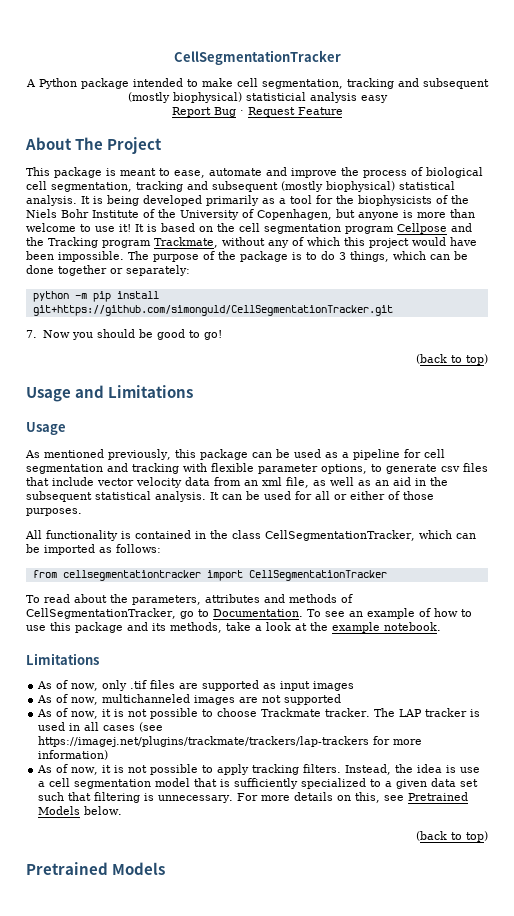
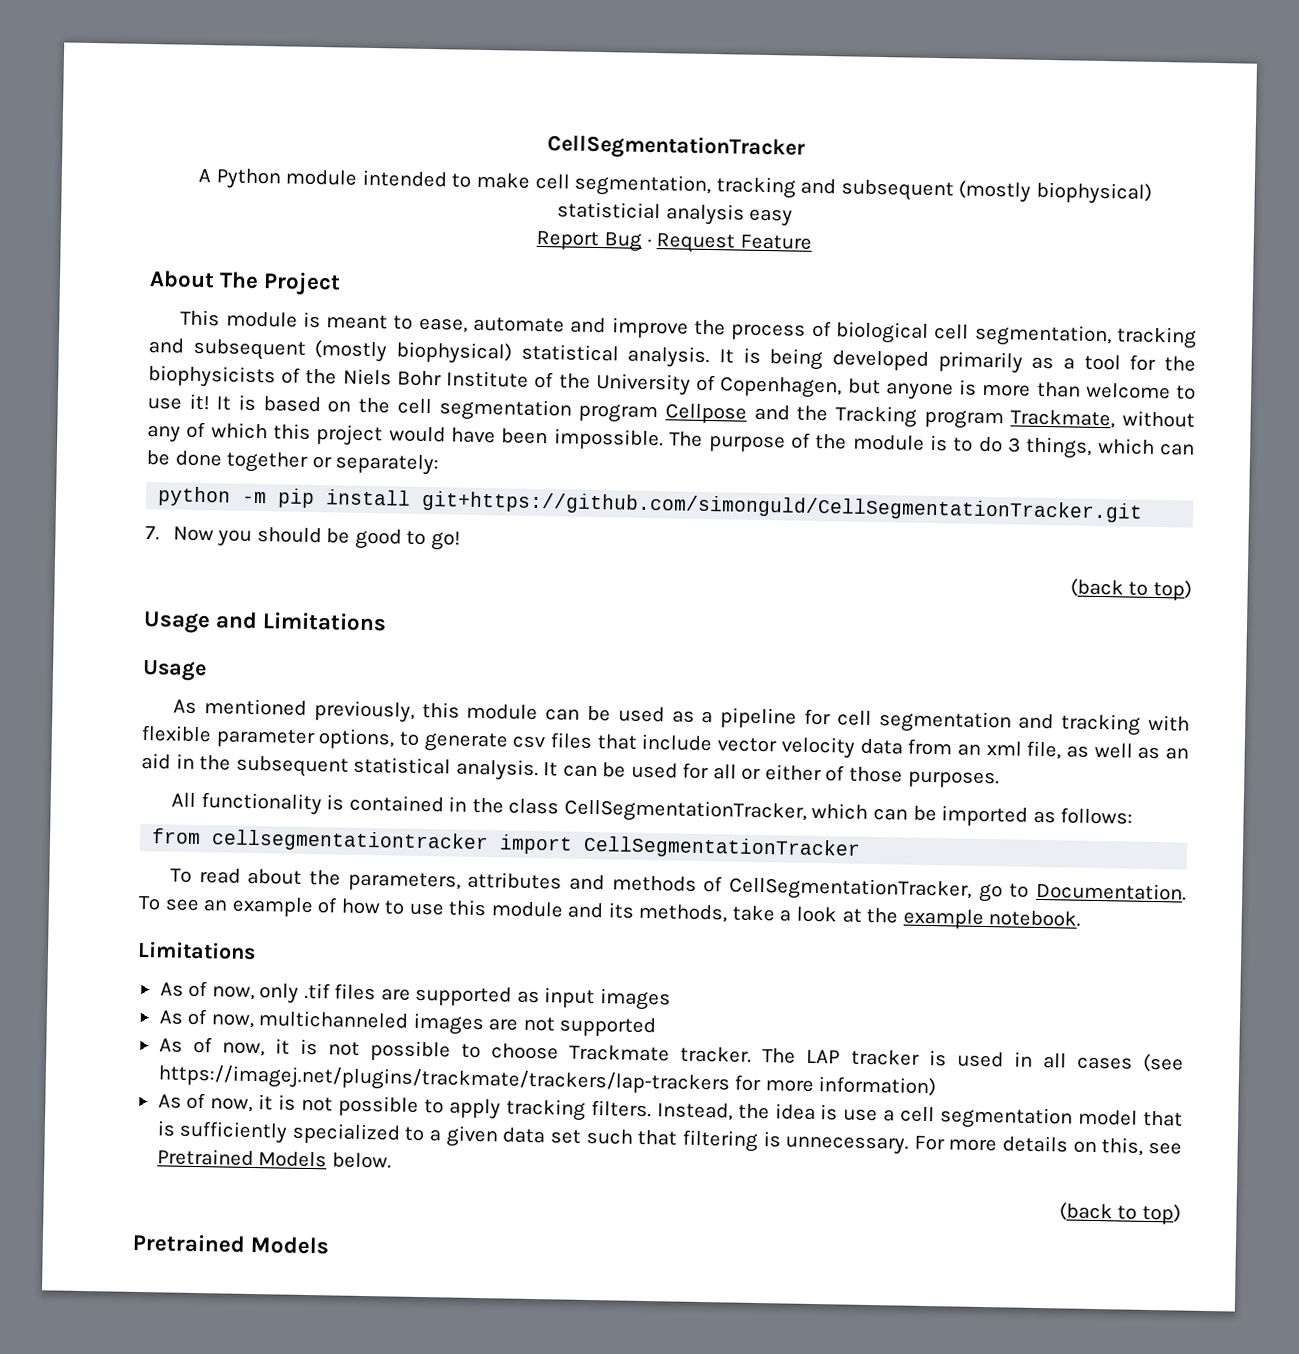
- A Python package intended to make cell segmentation, tracking and subsequent (mostly biophysical) statisticial analysis easy
+ A Python module intended to make cell segmentation, tracking and subsequent (mostly biophysical) statisticial analysis easy
- This package is meant to ease, automate and improve the process of biological cell segmentation, tracking and subsequent (mostly biophysical) statistical analysis.
+ This module is meant to ease, automate and improve the process of biological cell segmentation, tracking and subsequent (mostly biophysical) statistical analysis.
- The purpose of the package is to do 3 things, which can be done together or separately:
+ The purpose of the module is to do 3 things, which can be done together or separately:
- As mentioned previously, this package can be used as a pipeline for cell segmentation and tracking with flexible parameter options, to generate csv files that include vector velocity data from an xml file, as well as an aid in the subsequent statistical analysis.
+ As mentioned previously, this module can be used as a pipeline for cell segmentation and tracking with flexible parameter options, to generate csv files that include vector velocity data from an xml file, as well as an aid in the subsequent statistical analysis.
- To see an example of how to use this package and its methods, take a look at the example notebook.
+ To see an example of how to use this module and its methods, take a look at the example notebook.

